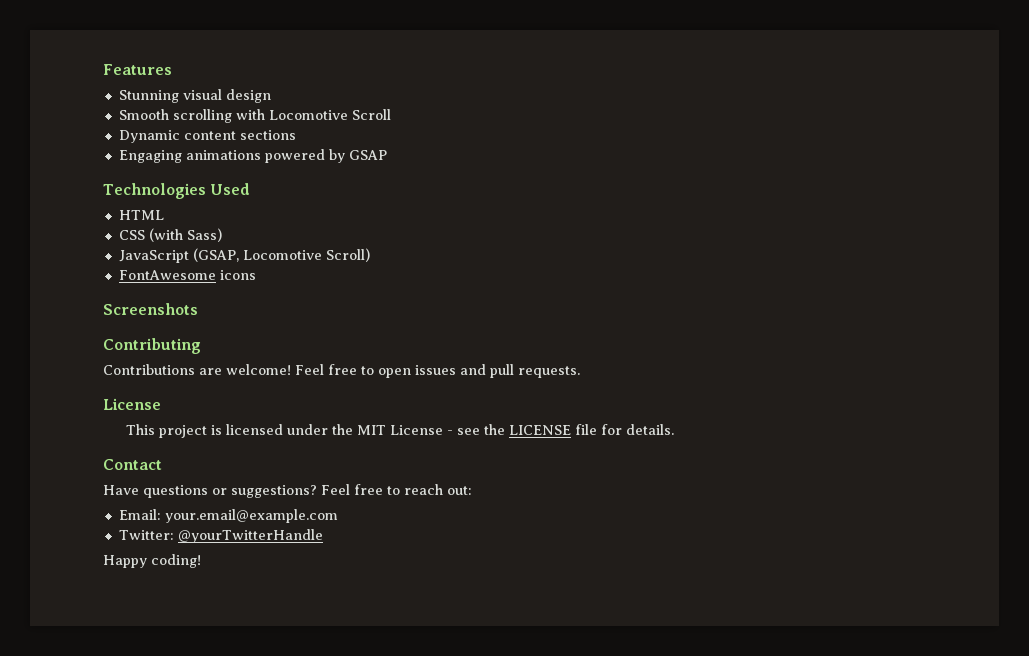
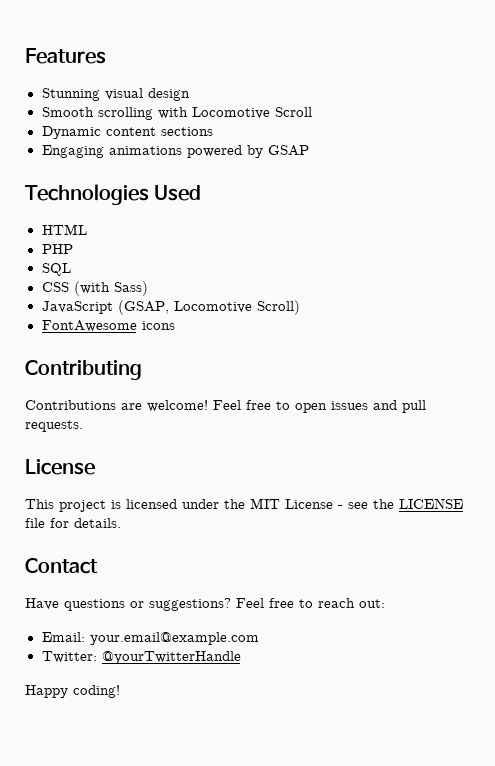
+ PHP
+ SQL
- Screenshots

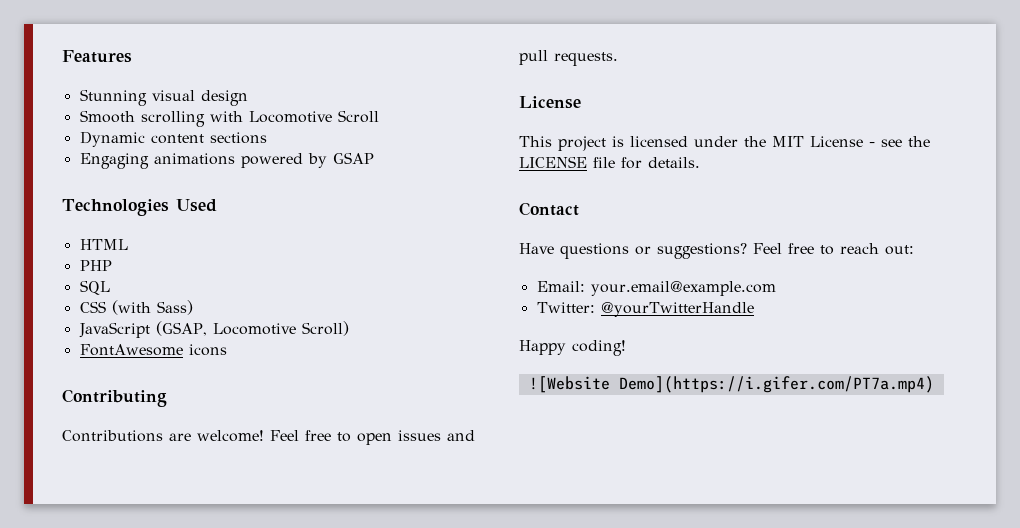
+ ![Website Demo](https://i.gifer.com/PT7a.mp4)

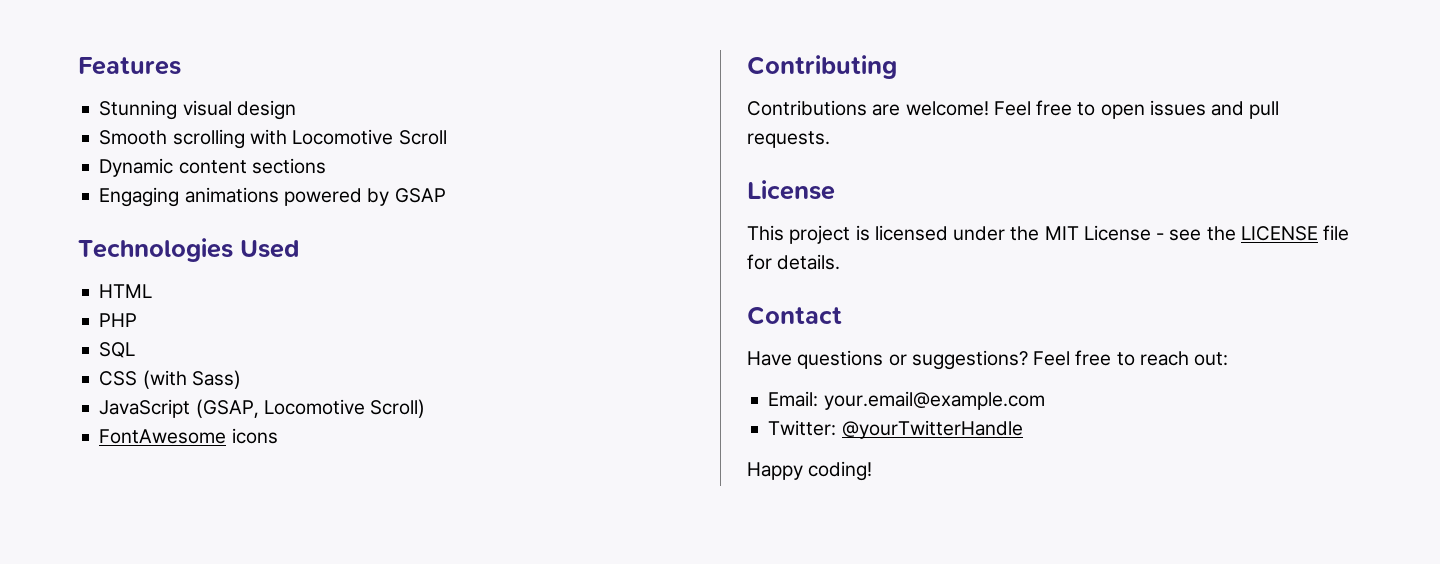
- ![Website Demo](https://i.gifer.com/PT7a.mp4)

